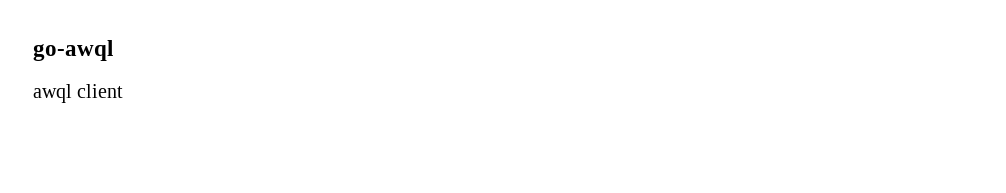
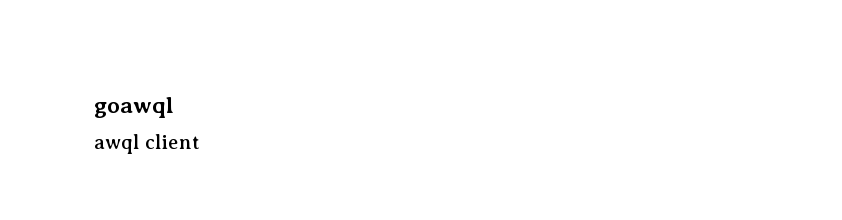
- go-awql
+ goawql

